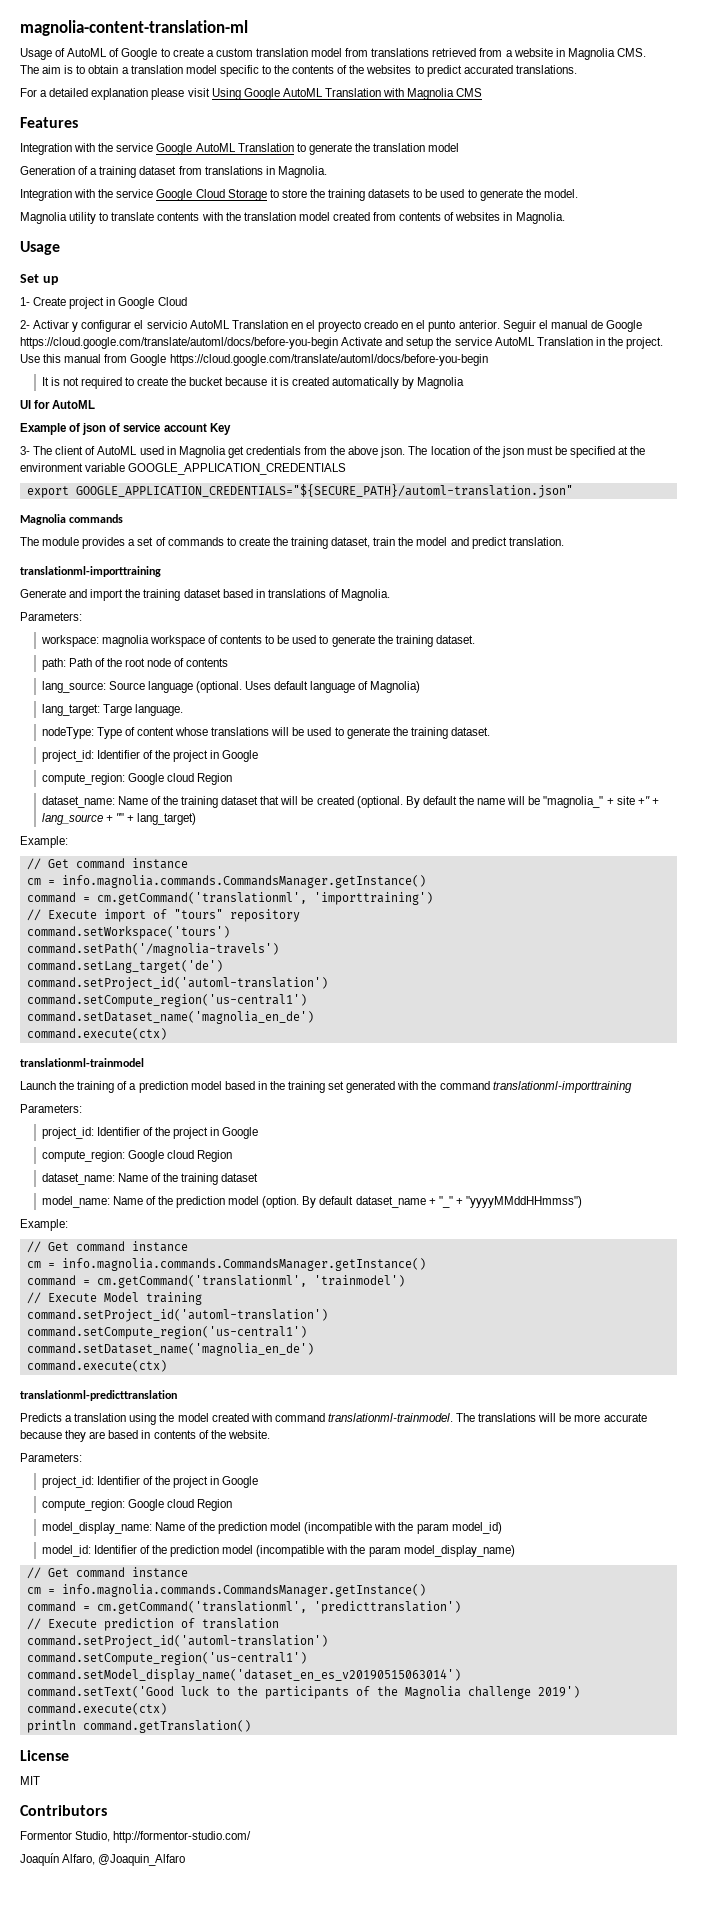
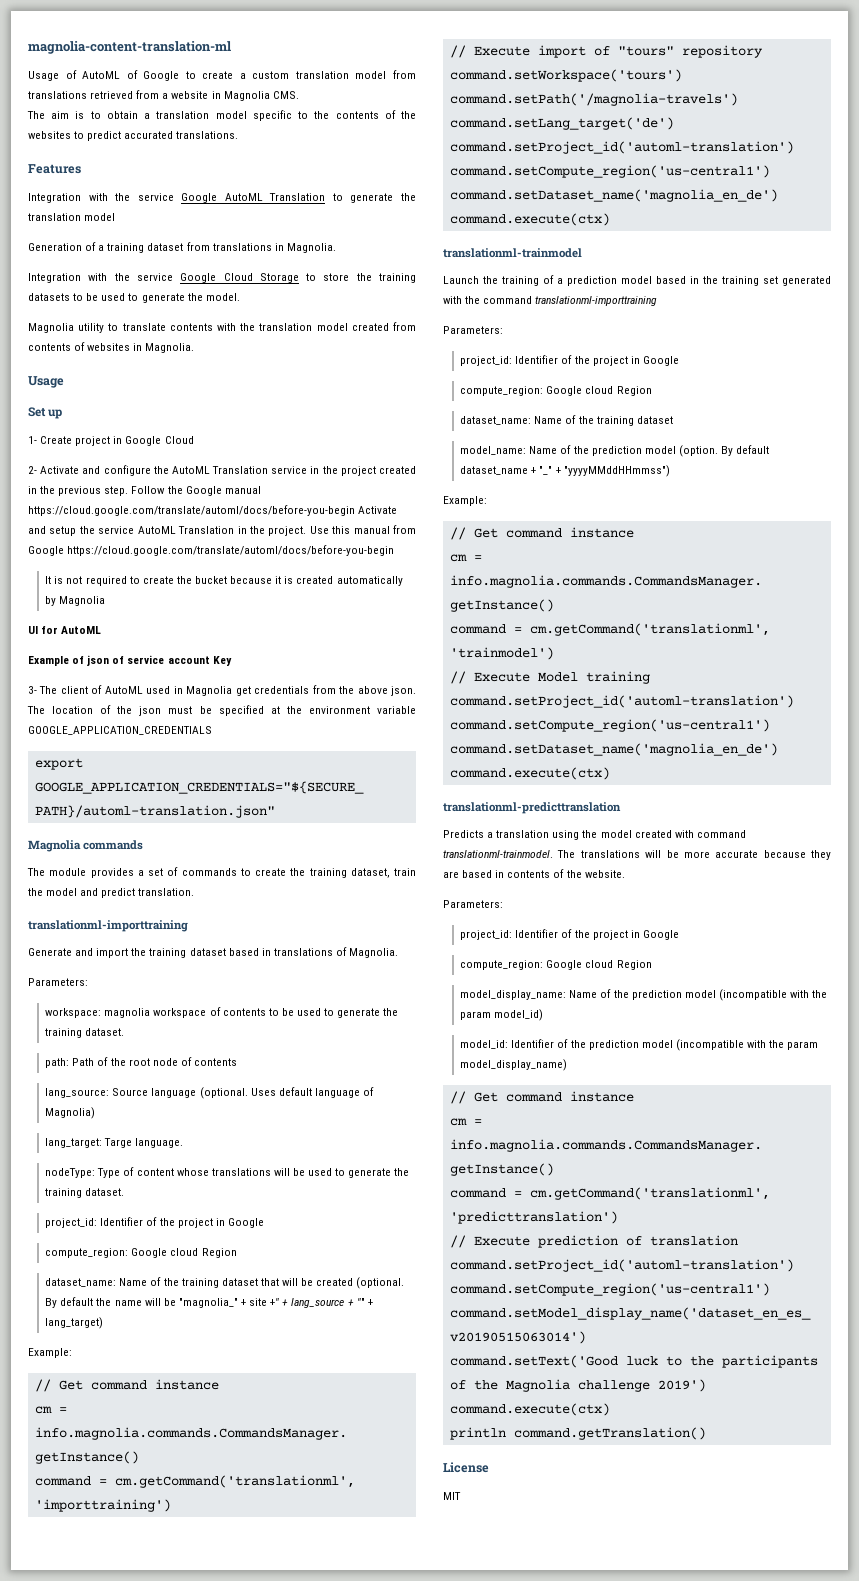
- For a detailed explanation please visit Using Google AutoML Translation with Magnolia CMS
- 2- Activar y configurar el servicio AutoML Translation en el proyecto creado en el punto anterior. Seguir el manual de Google https://cloud.google.com/translate/automl/docs/before-you-begin Activate and setup the service AutoML Translation in the project.
+ 2- Activate and configure the AutoML Translation service in the project created in the previous step. Follow the Google manual https://cloud.google.com/translate/automl/docs/before-you-begin Activate and setup the service AutoML Translation in the project.
- Contributors
- Formentor Studio, http://formentor-studio.com/
- Joaquín Alfaro, @Joaquin_Alfaro

